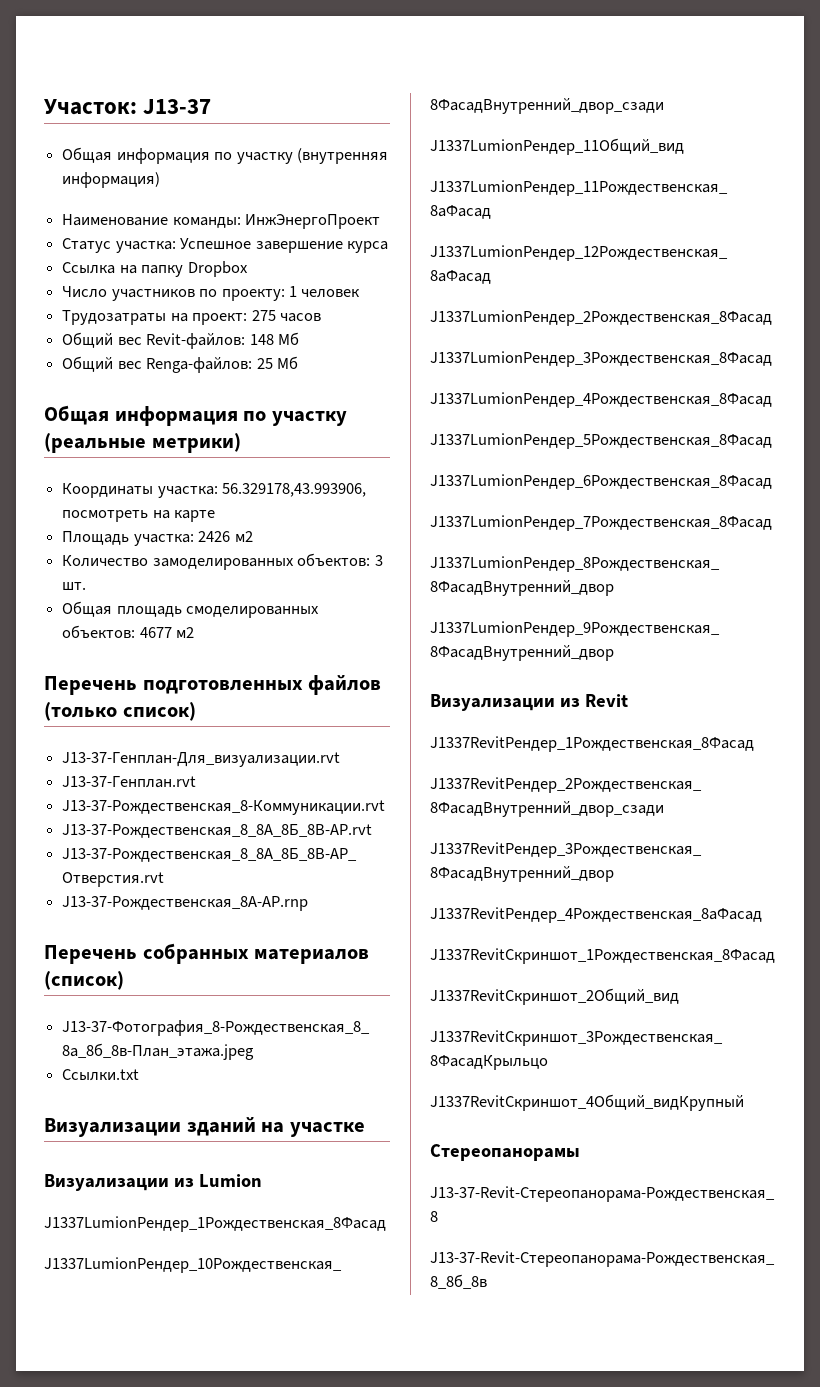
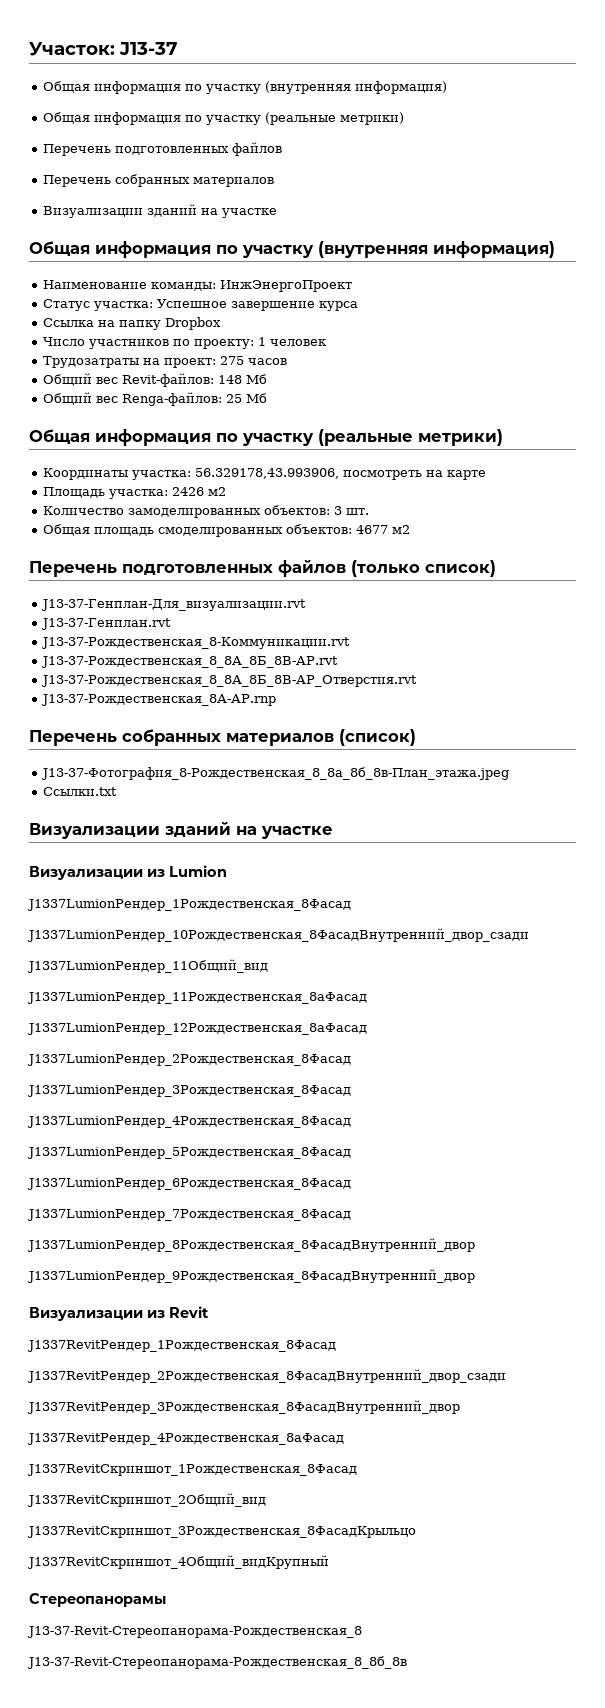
  Участок: J13-37
+ Общая информация по участку (внутренняя информация)
+ Общая информация по участку (реальные метрики)
+ Перечень подготовленных файлов
+ Перечень собранных материалов
+ Визуализации зданий на участке

